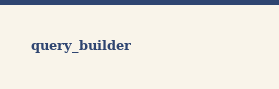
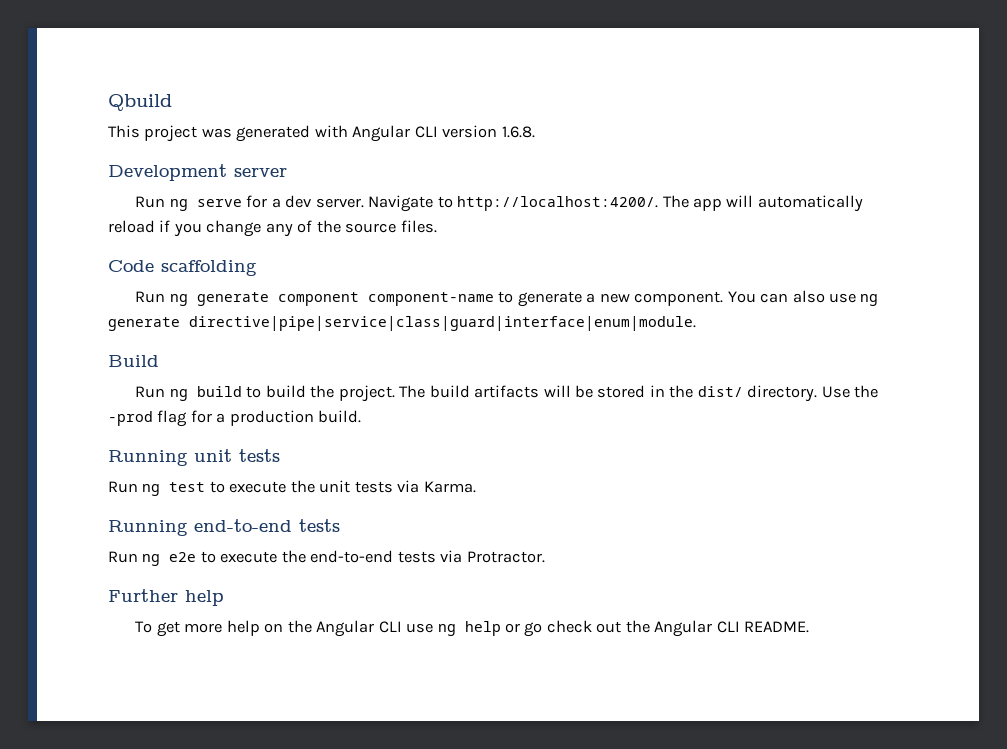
- query_builder
+ Qbuild
+ This project was generated with Angular CLI version 1.6.8.
+ Development server
+ Run ng serve for a dev server. Navigate to http://localhost:4200/. The app will automatically reload if you change any of the source files.
+ Code scaffolding
+ Run ng generate component component-name to generate a new component. You can also use ng generate directive|pipe|service|class|guard|interface|enum|module.
+ Build
+ Run ng build to build the project. The build artifacts will be stored in the dist/ directory. Use the -prod flag for a production build.
+ Running unit tests
+ Run ng test to execute the unit tests via Karma.
+ Running end-to-end tests
+ Run ng e2e to execute the end-to-end tests via Protractor.
+ Further help
+ To get more help on the Angular CLI use ng help or go check out the Angular CLI README.

